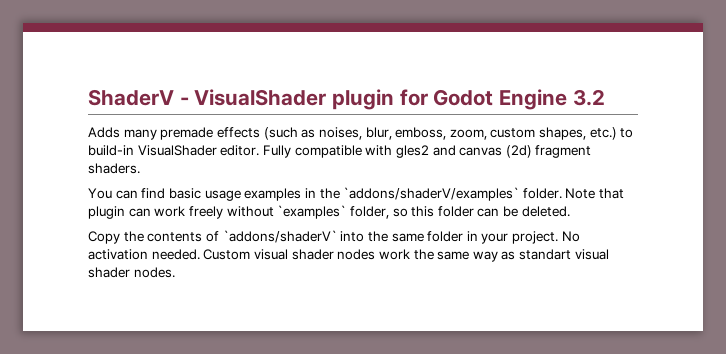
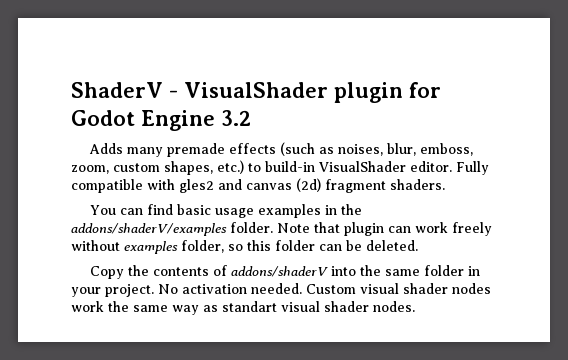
- You can find basic usage examples in the `addons/shaderV/examples` folder.
+ You can find basic usage examples in the addons/shaderV/examples folder.
- Note that plugin can work freely without `examples` folder, so this folder can be deleted.
+ Note that plugin can work freely without examples folder, so this folder can be deleted.
- Copy the contents of `addons/shaderV` into the same folder in your project.
+ Copy the contents of addons/shaderV into the same folder in your project.

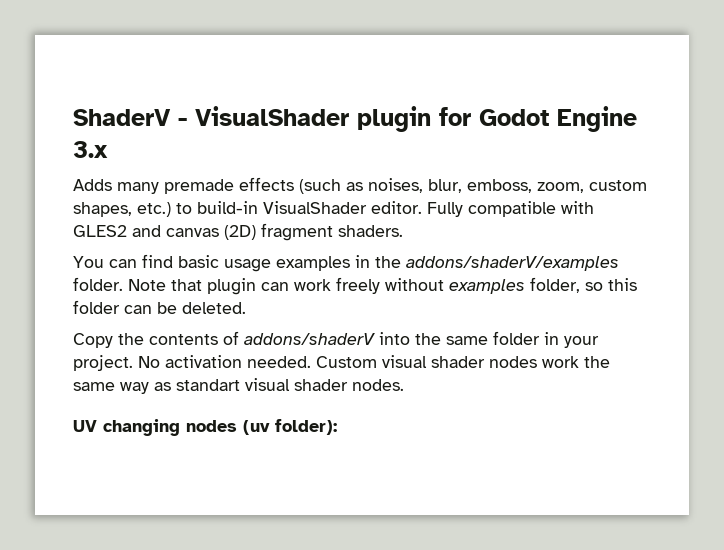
- ShaderV - VisualShader plugin for Godot Engine 3.2
+ ShaderV - VisualShader plugin for Godot Engine 3.x
- Fully compatible with gles2 and canvas (2d) fragment shaders.
+ Fully compatible with GLES2 and canvas (2D) fragment shaders.
+ UV changing nodes (uv folder):

